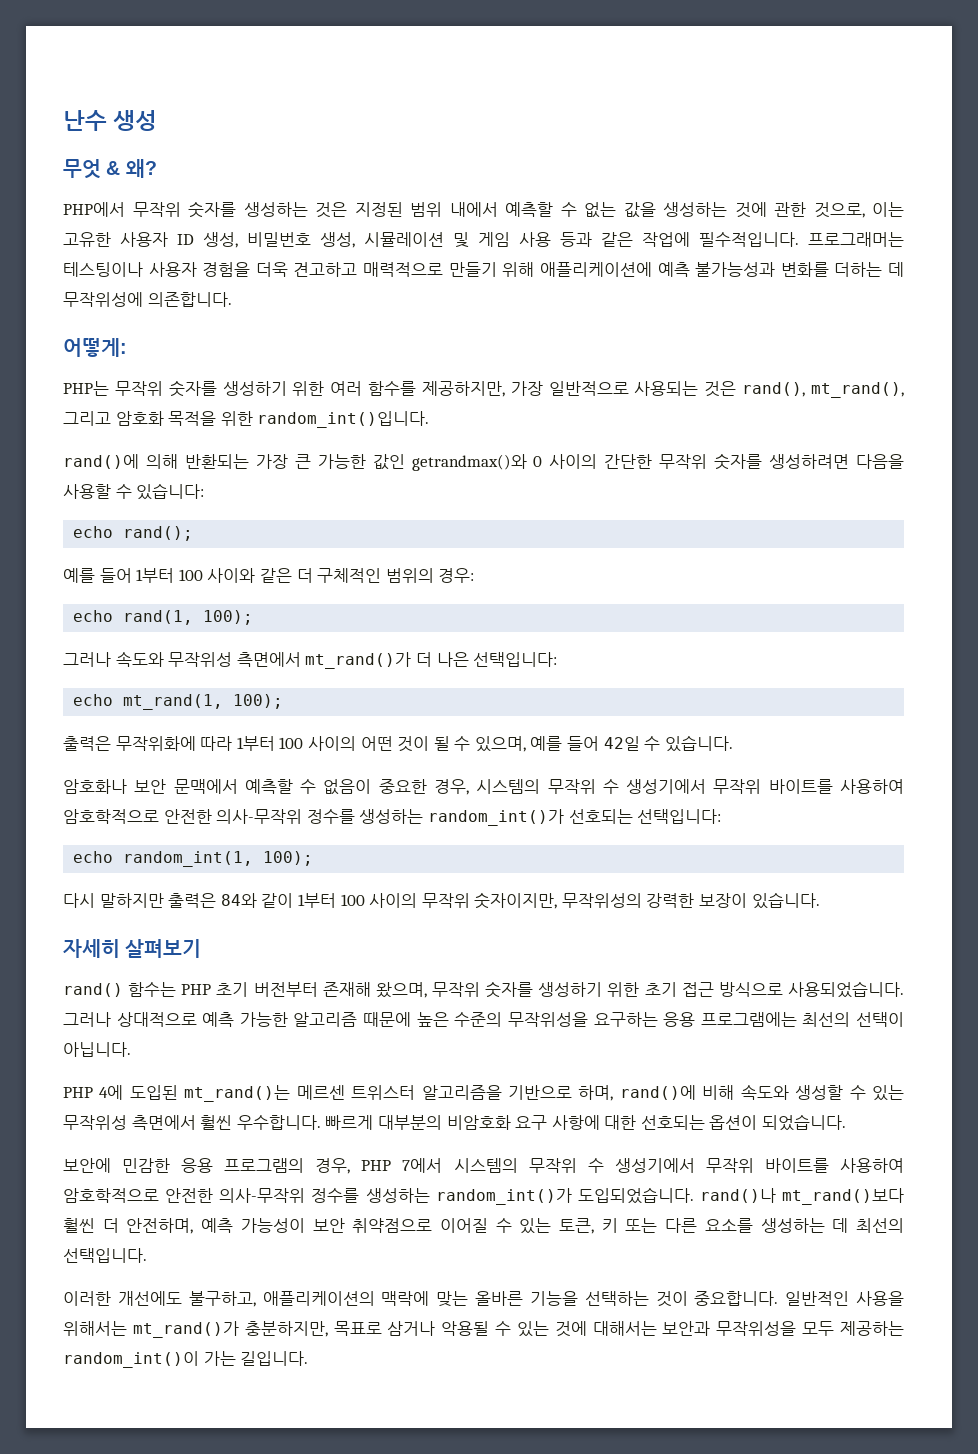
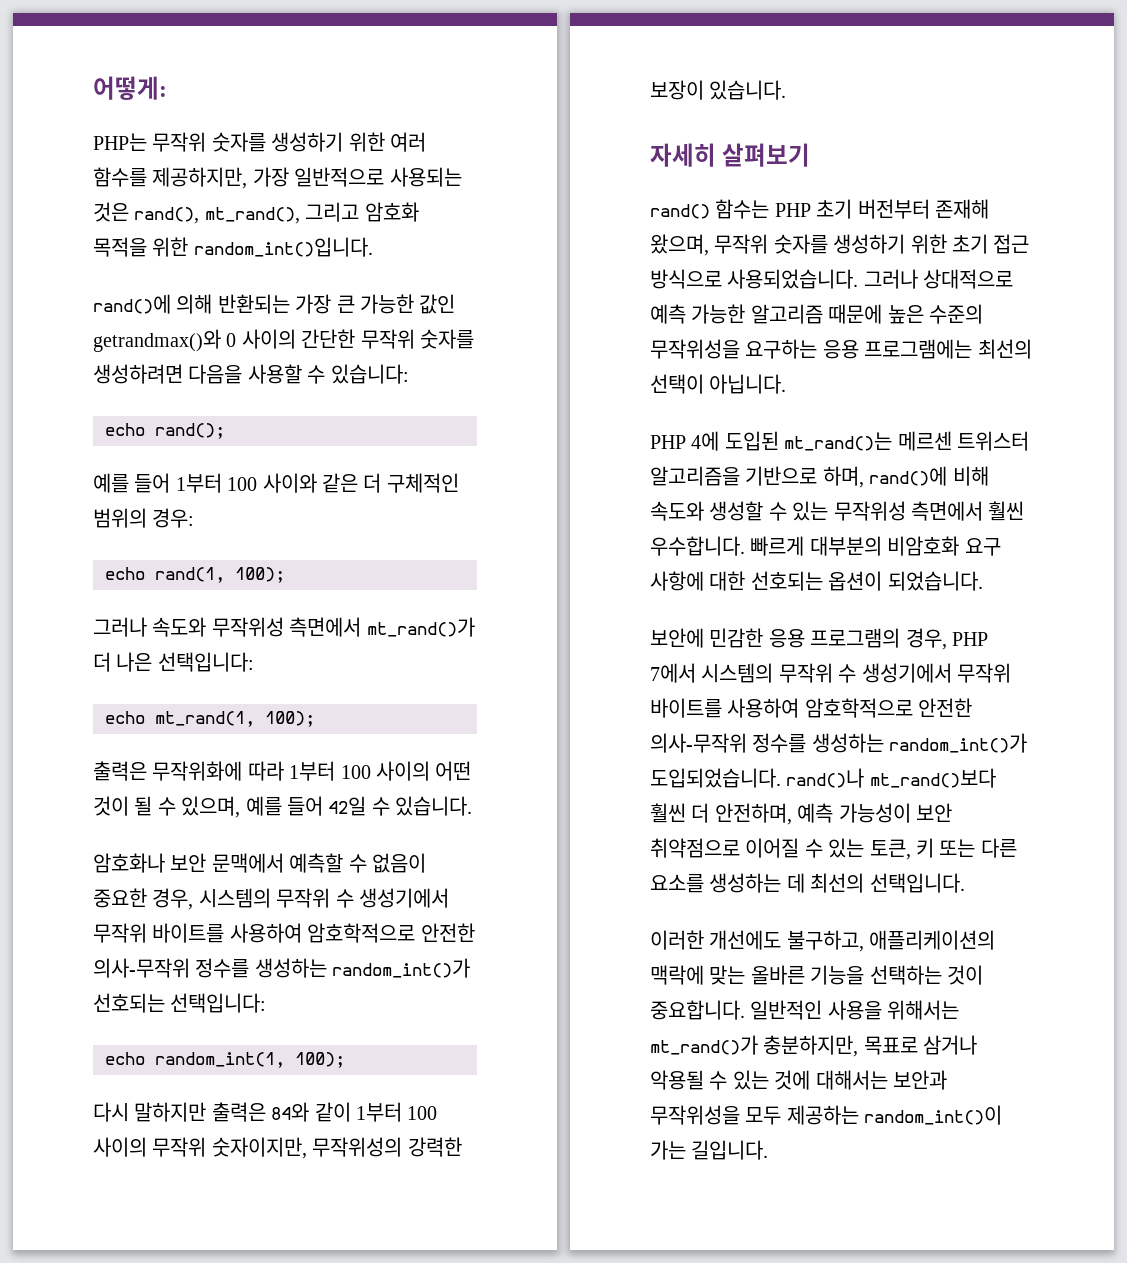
- 난수 생성
- 무엇 & 왜?
- PHP에서 무작위 숫자를 생성하는 것은 지정된 범위 내에서 예측할 수 없는 값을 생성하는 것에 관한 것으로, 이는 고유한 사용자 ID 생성, 비밀번호 생성, 시뮬레이션 및 게임 사용 등과 같은 작업에 필수적입니다. 프로그래머는 테스팅이나 사용자 경험을 더욱 견고하고 매력적으로 만들기 위해 애플리케이션에 예측 불가능성과 변화를 더하는 데 무작위성에 의존합니다.

